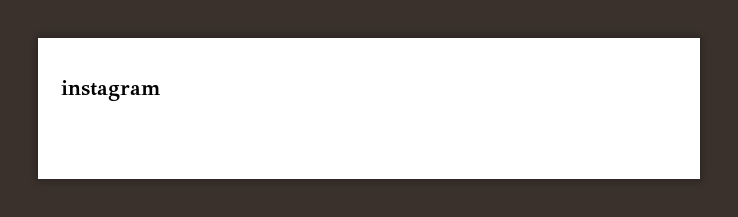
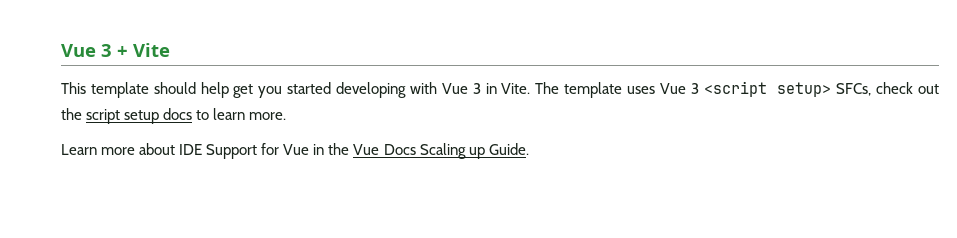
- instagram
+ Vue 3 + Vite
+ This template should help get you started developing with Vue 3 in Vite. The template uses Vue 3 <script setup> SFCs, check out the script setup docs to learn more.
+ Learn more about IDE Support for Vue in the Vue Docs Scaling up Guide.

